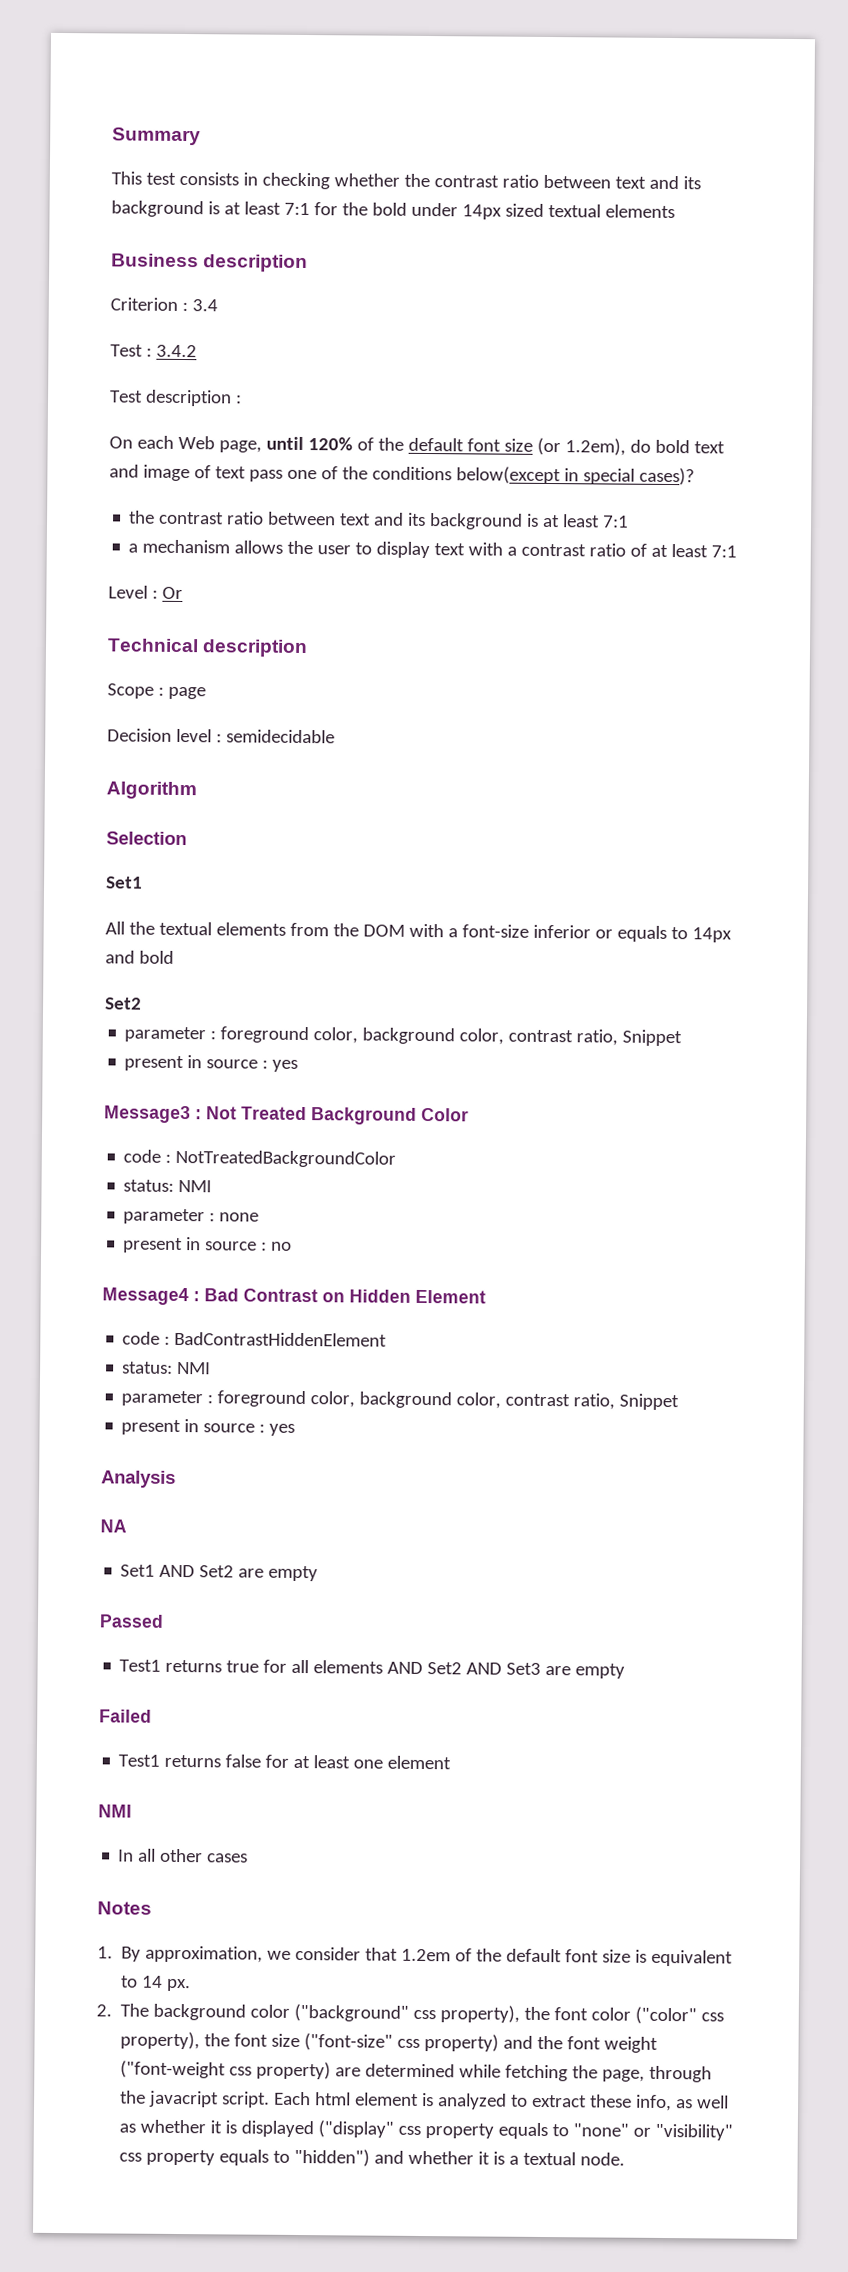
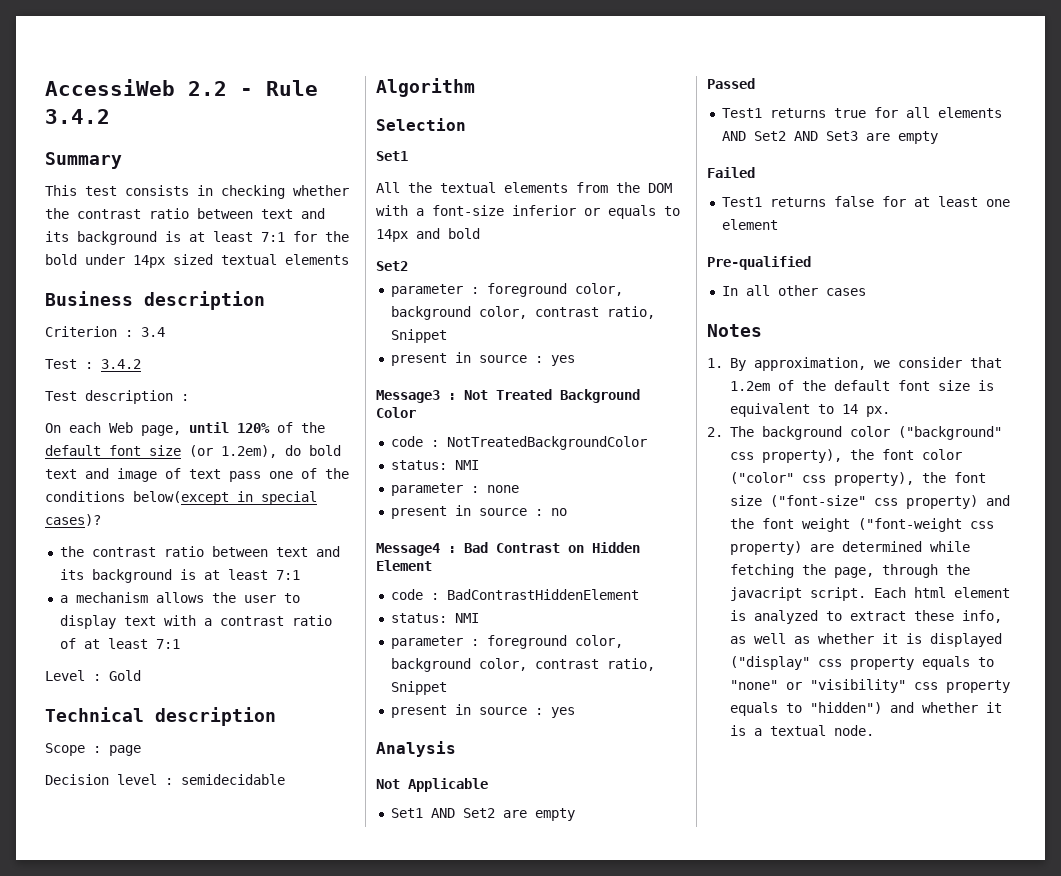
+ AccessiWeb 2.2 - Rule 3.4.2
- Level : Or
+ Level : Gold
- NA
+ Not Applicable
  Test1 returns false for at least one element
- NMI
+ Pre-qualified

